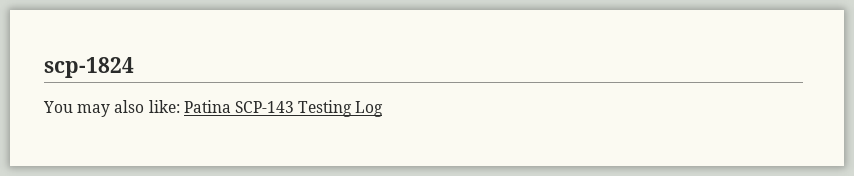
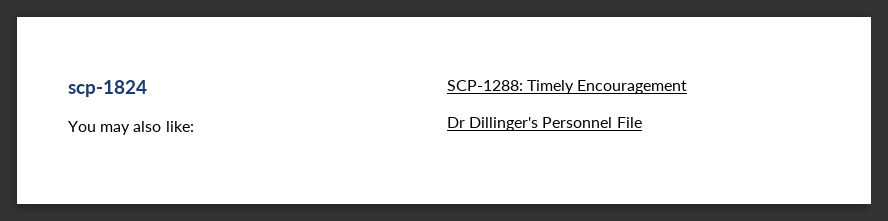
- You may also like: Patina SCP-143 Testing Log
+ You may also like:
+ SCP-1288: Timely Encouragement
+ Dr Dillinger's Personnel File

